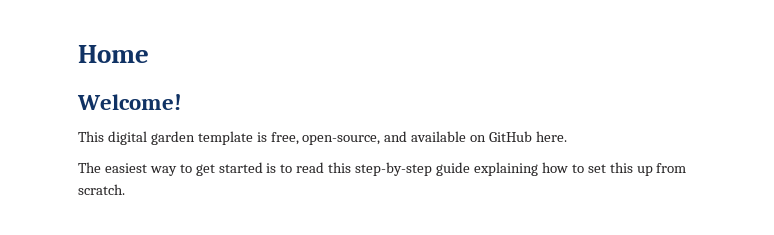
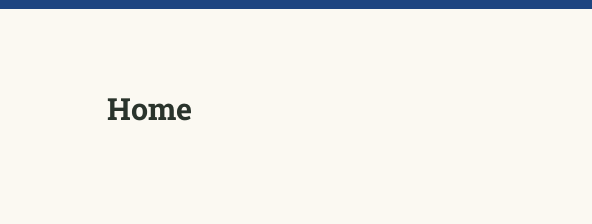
- Welcome!
- This digital garden template is free, open-source, and available on GitHub here.
- The easiest way to get started is to read this step-by-step guide explaining how to set this up from scratch.

